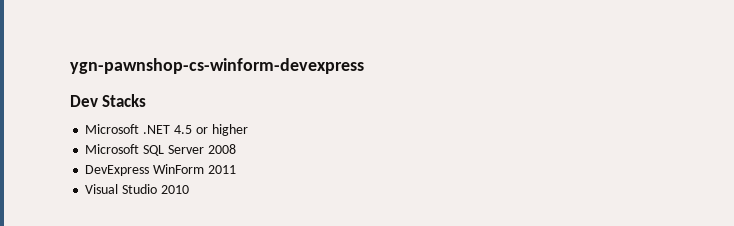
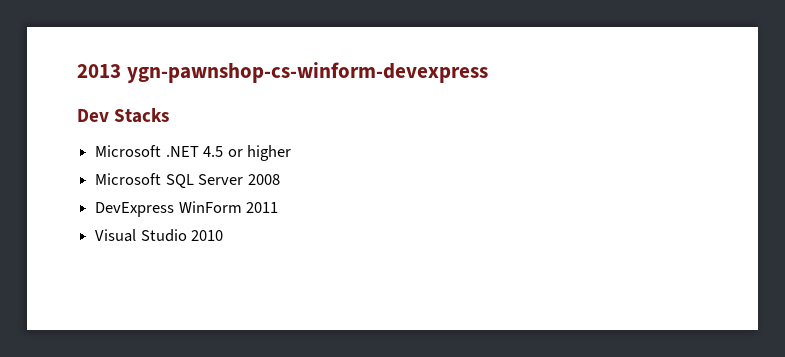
- ygn-pawnshop-cs-winform-devexpress
+ 2013 ygn-pawnshop-cs-winform-devexpress

